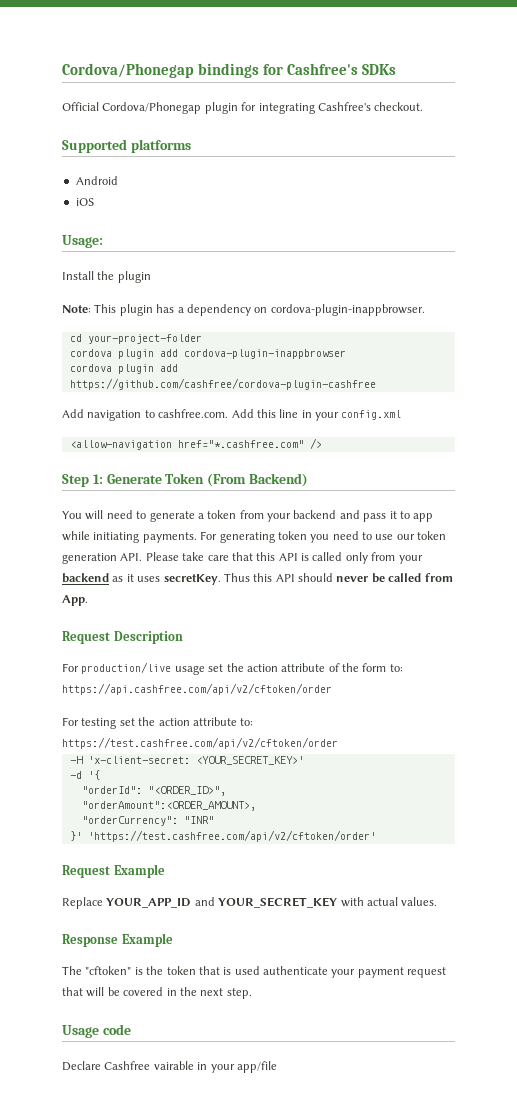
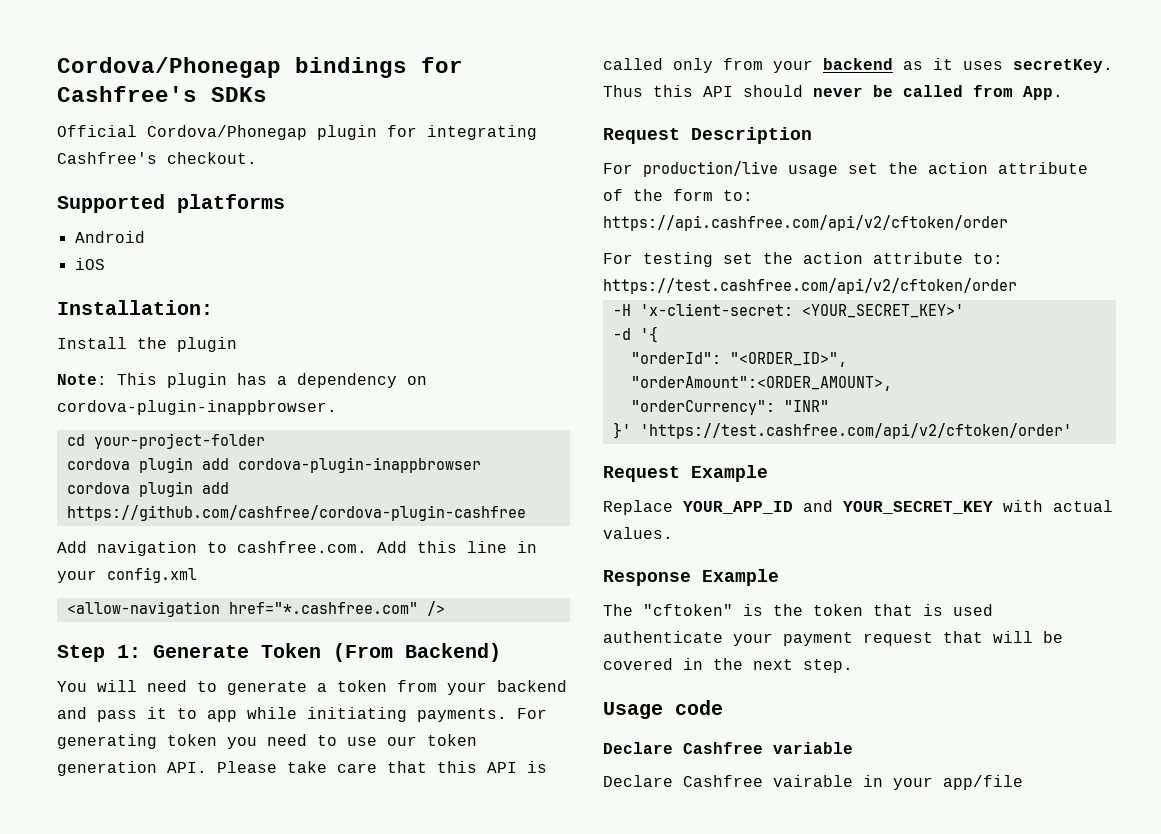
- Usage:
+ Installation:
+ Declare Cashfree variable

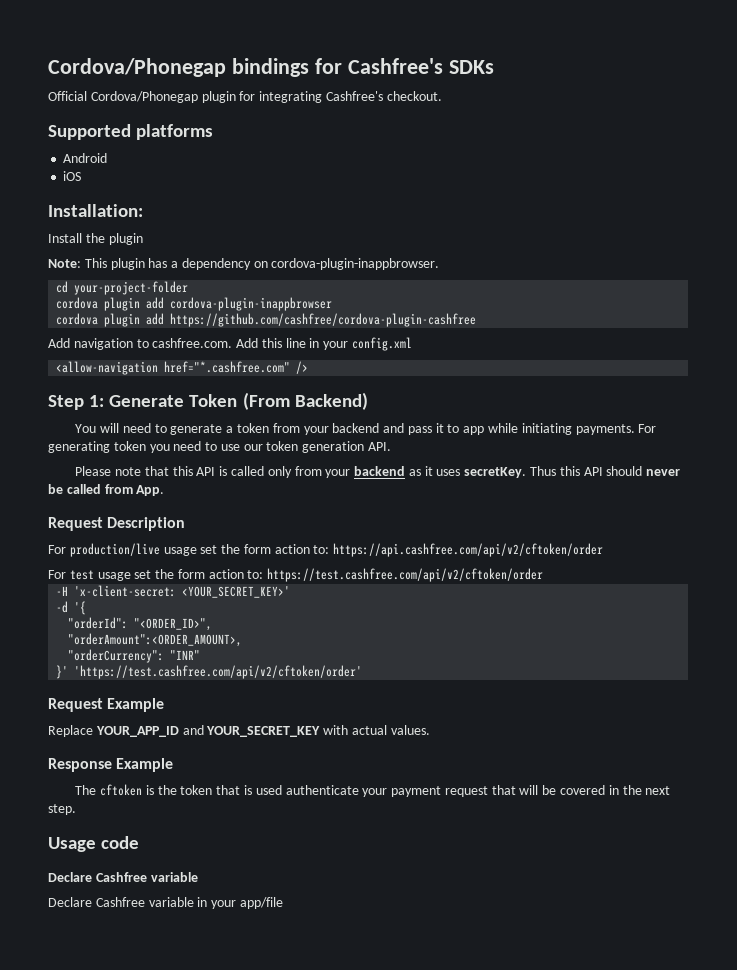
- For generating token you need to use our token generation API. Please take care that this API is called only from your backend as it uses secretKey.
+ For generating token you need to use our token generation API.
+ Please note that this API is called only from your backend as it uses secretKey.
- For production/live usage set the action attribute of the form to: https://api.cashfree.com/api/v2/cftoken/order
- For testing set the action attribute to: https://test.cashfree.com/api/v2/cftoken/order
+ For production/live usage set the form action to: https://api.cashfree.com/api/v2/cftoken/order
+ For test usage set the form action to: https://test.cashfree.com/api/v2/cftoken/order
- The "cftoken" is the token that is used authenticate your payment request that will be covered in the next step.
+ The cftoken is the token that is used authenticate your payment request that will be covered in the next step.
- Declare Cashfree vairable in your app/file
+ Declare Cashfree variable in your app/file

